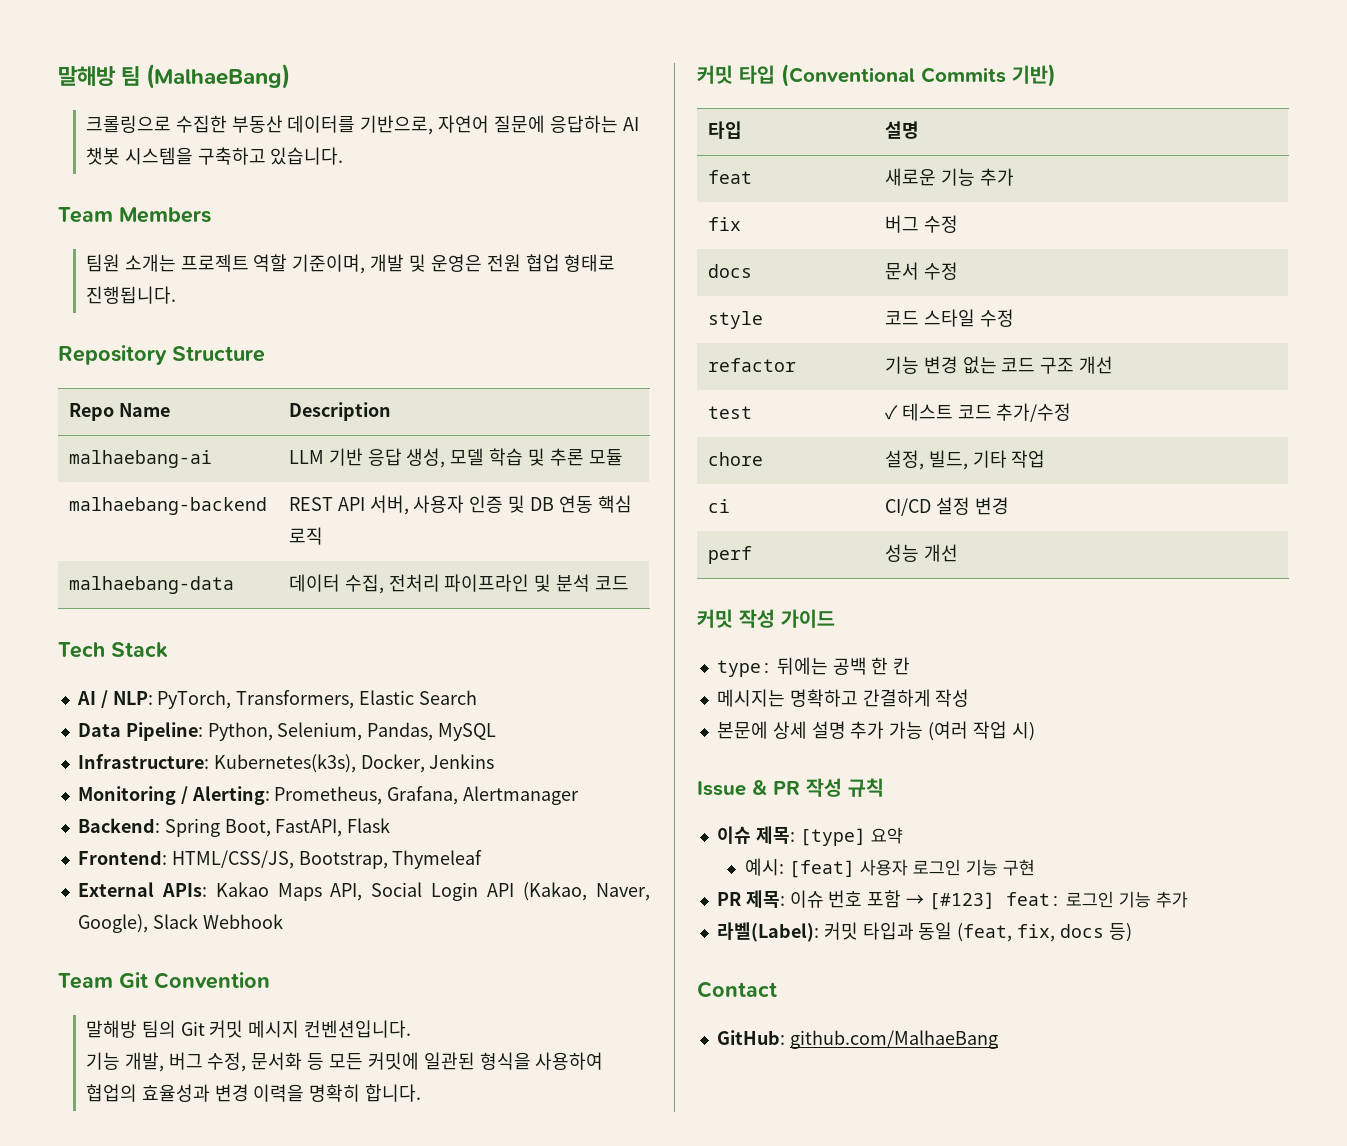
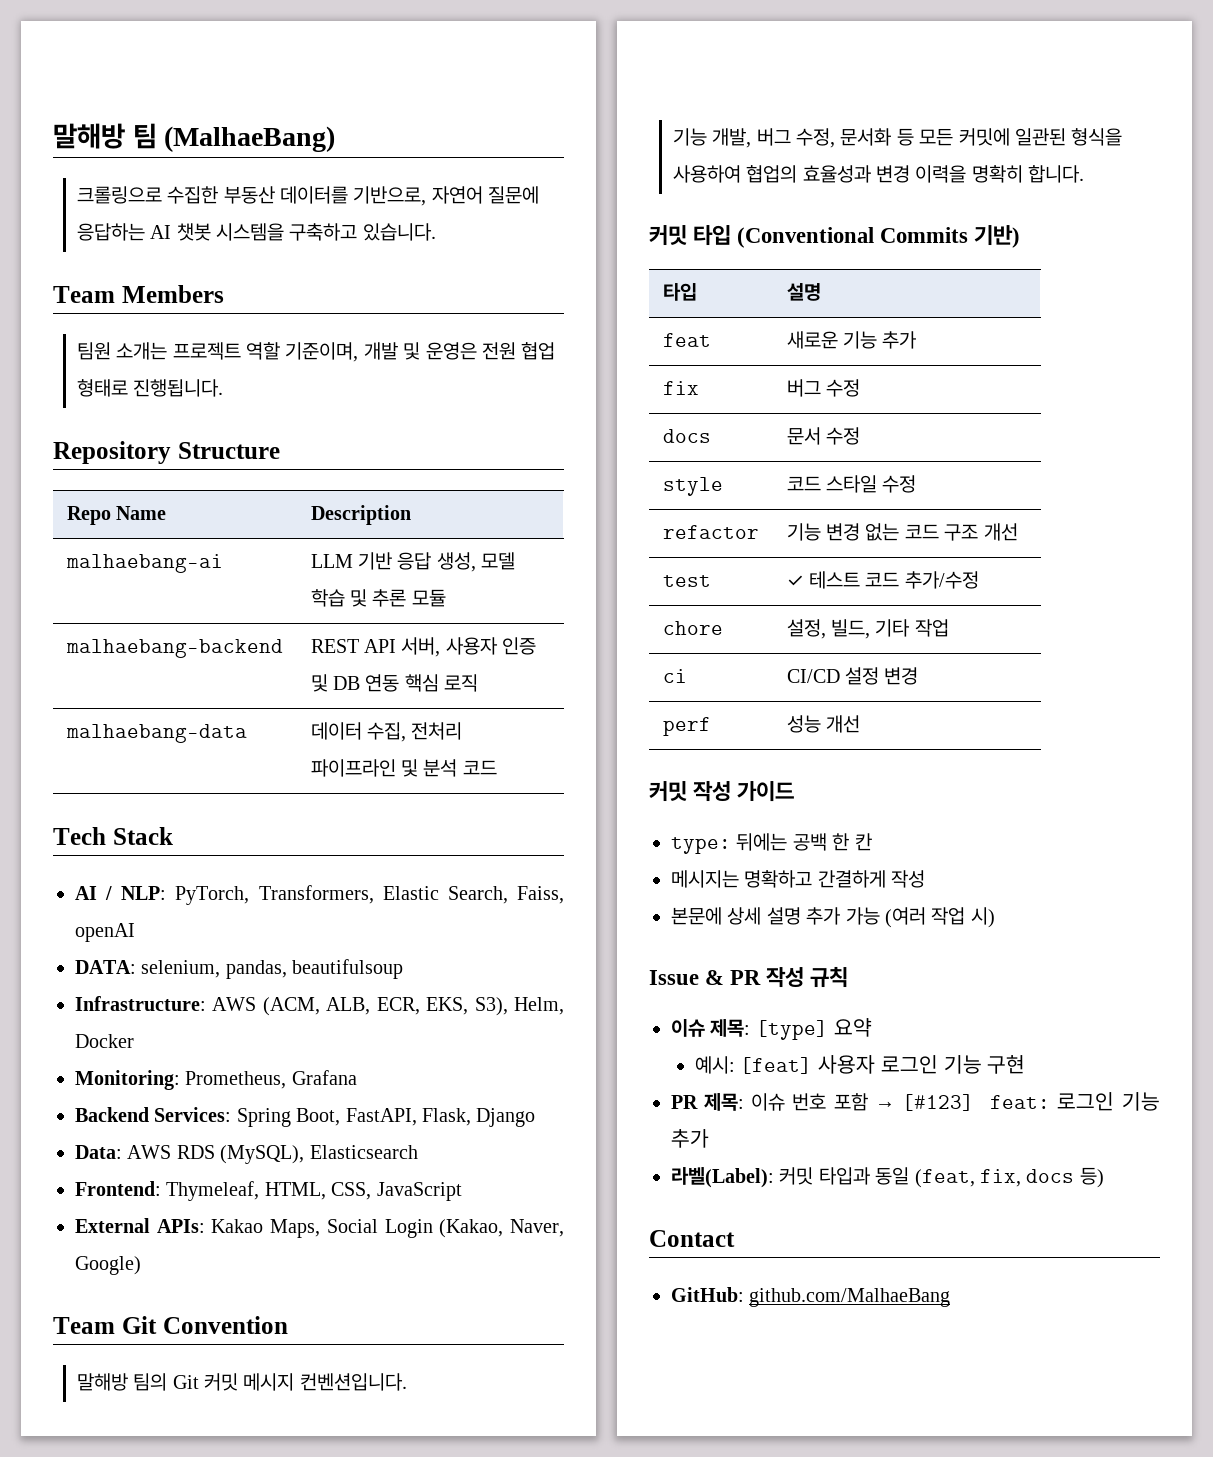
- AI / NLP: PyTorch, Transformers, Elastic Search
- Data Pipeline: Python, Selenium, Pandas, MySQL
- Infrastructure: Kubernetes(k3s), Docker, Jenkins
- Monitoring / Alerting: Prometheus, Grafana, Alertmanager
- Backend: Spring Boot, FastAPI, Flask
- Frontend: HTML/CSS/JS, Bootstrap, Thymeleaf
+ AI / NLP: PyTorch, Transformers, Elastic Search, Faiss, openAI
+ DATA: selenium, pandas, beautifulsoup
+ Infrastructure: AWS (ACM, ALB, ECR, EKS, S3), Helm, Docker
+ Monitoring: Prometheus, Grafana
+ Backend Services: Spring Boot, FastAPI, Flask, Django
+ Data: AWS RDS (MySQL), Elasticsearch
+ Frontend: Thymeleaf, HTML, CSS, JavaScript
- External APIs: Kakao Maps API, Social Login API (Kakao, Naver, Google), Slack Webhook
+ External APIs: Kakao Maps, Social Login (Kakao, Naver, Google)

